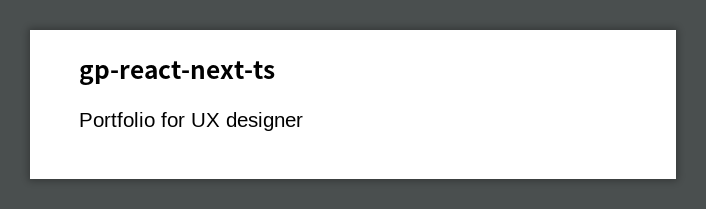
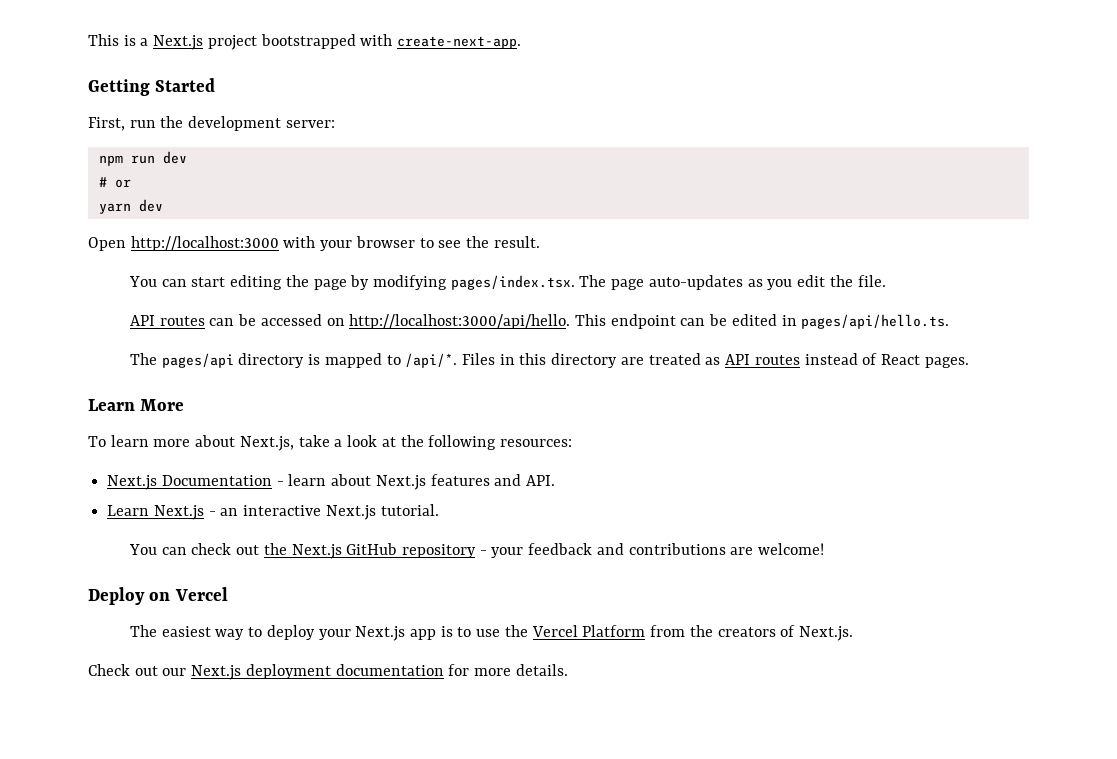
- gp-react-next-ts
- Portfolio for UX designer
+ This is a Next.js project bootstrapped with create-next-app.
+ Getting Started
+ First, run the development server:
+ npm run dev
+ # or
+ yarn dev
+ Open http://localhost:3000 with your browser to see the result.
+ You can start editing the page by modifying pages/index.tsx. The page auto-updates as you edit the file.
+ API routes can be accessed on http://localhost:3000/api/hello. This endpoint can be edited in pages/api/hello.ts.
+ The pages/api directory is mapped to /api/*. Files in this directory are treated as API routes instead of React pages.
+ Learn More
+ To learn more about Next.js, take a look at the following resources:
+ Next.js Documentation - learn about Next.js features and API.
+ Learn Next.js - an interactive Next.js tutorial.
+ You can check out the Next.js GitHub repository - your feedback and contributions are welcome!
+ Deploy on Vercel
+ The easiest way to deploy your Next.js app is to use the Vercel Platform from the creators of Next.js.
+ Check out our Next.js deployment documentation for more details.

